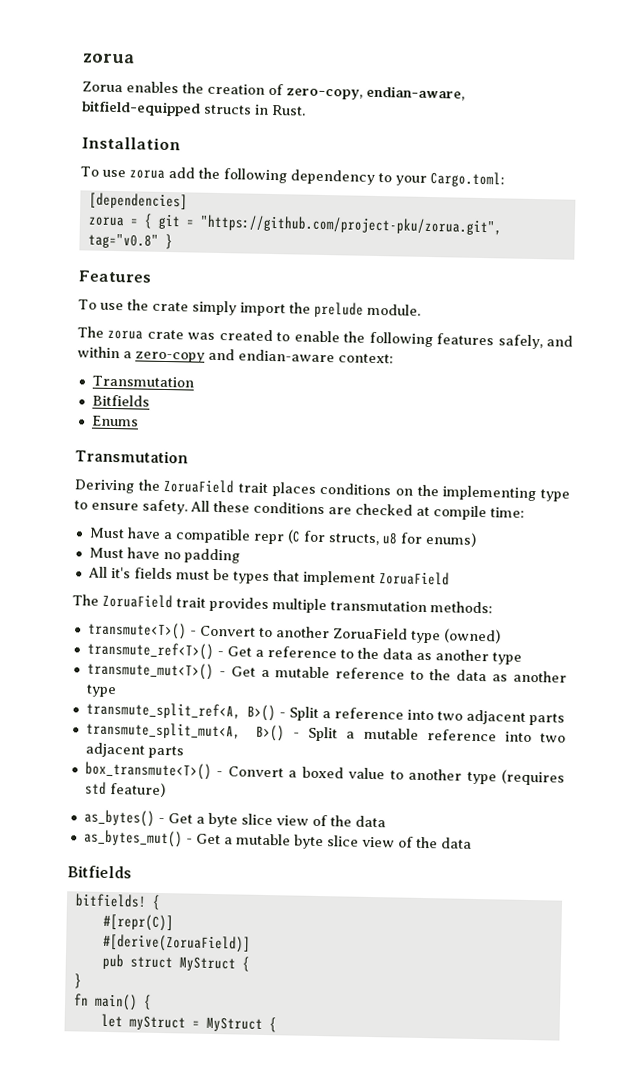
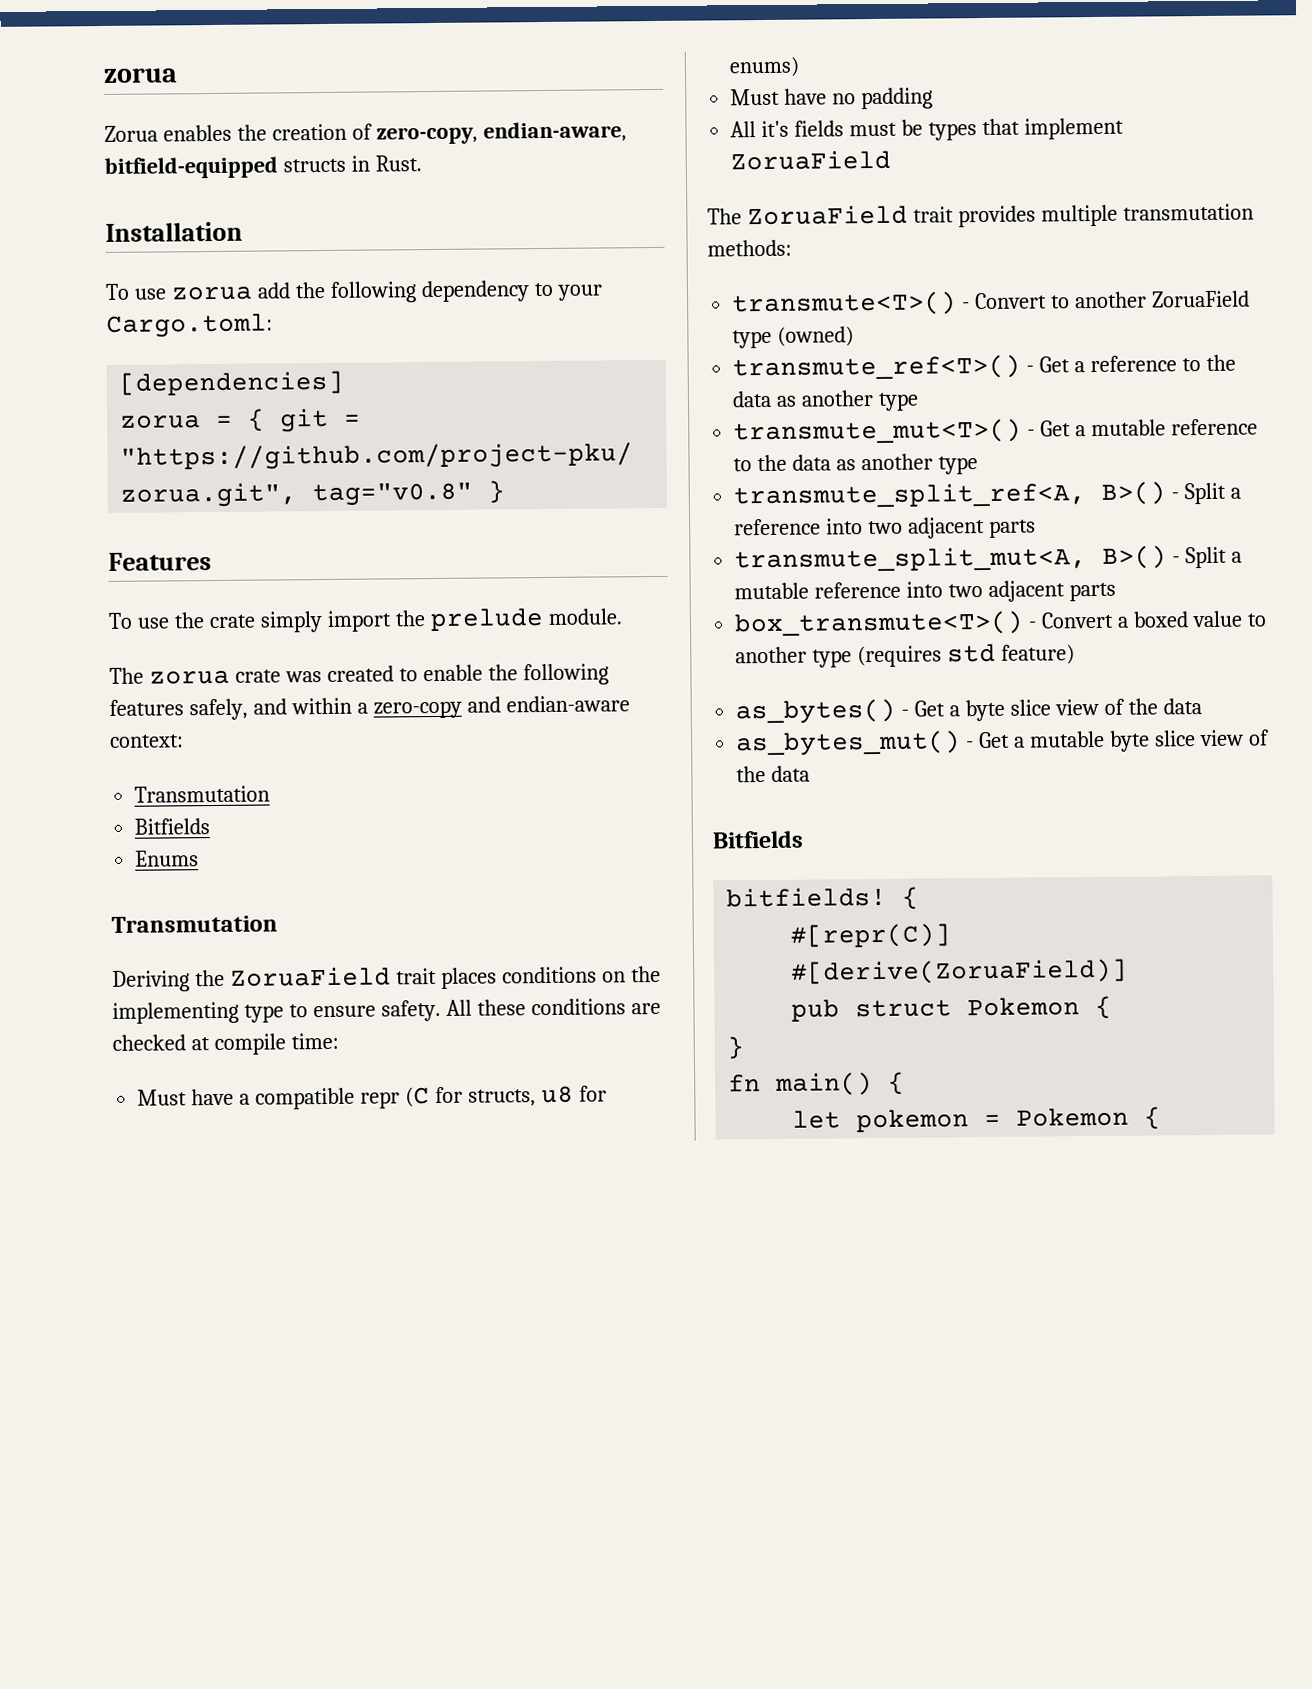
- pub struct MyStruct {
+ pub struct Pokemon {
- let myStruct = MyStruct {
+ let pokemon = Pokemon {

